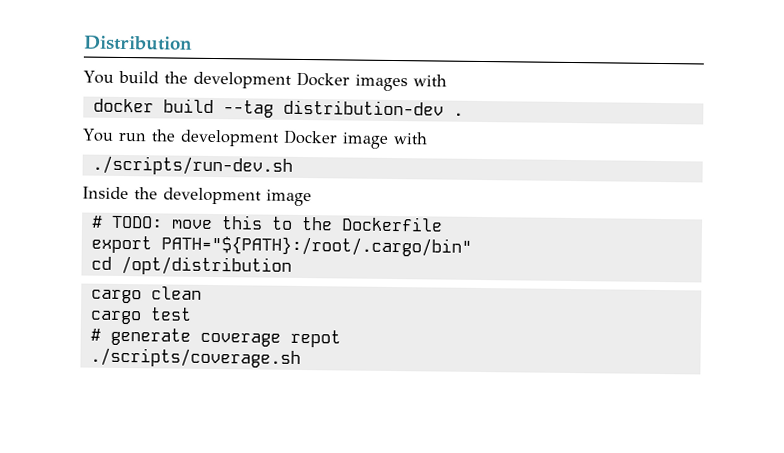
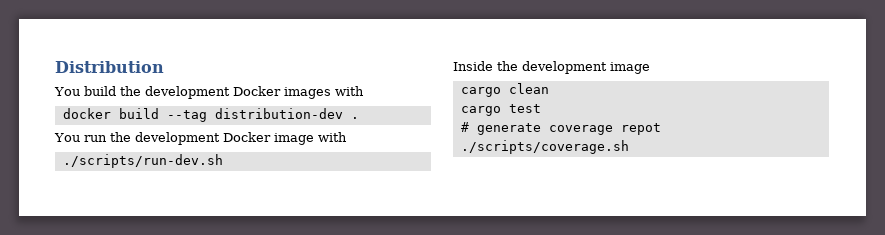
- # TODO: move this to the Dockerfile
- export PATH="${PATH}:/root/.cargo/bin"
- cd /opt/distribution

